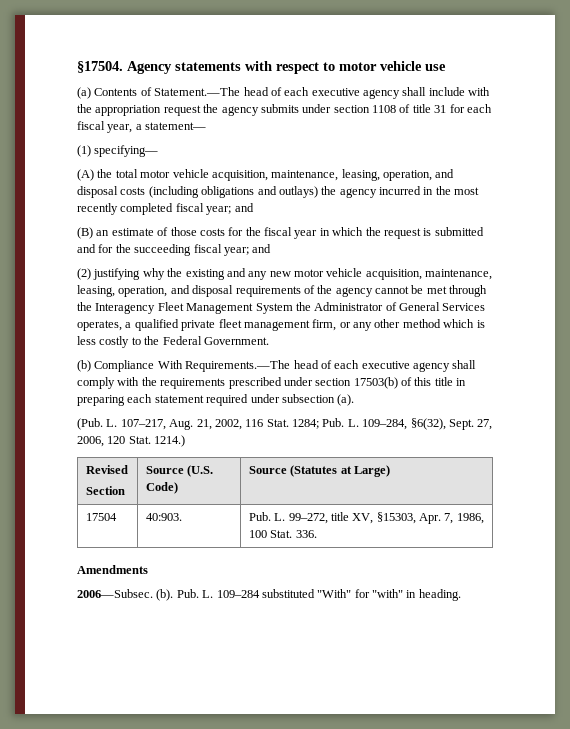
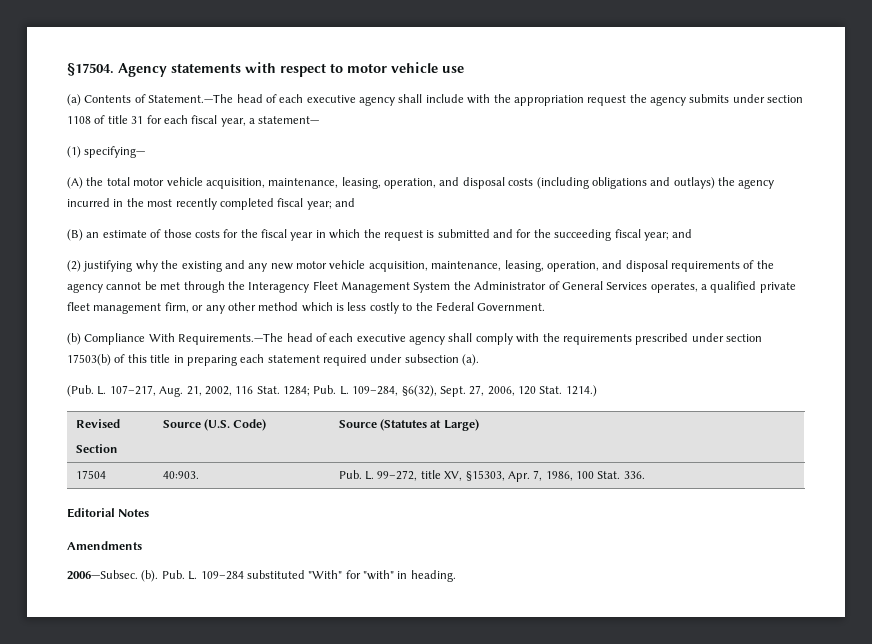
+ Editorial Notes

